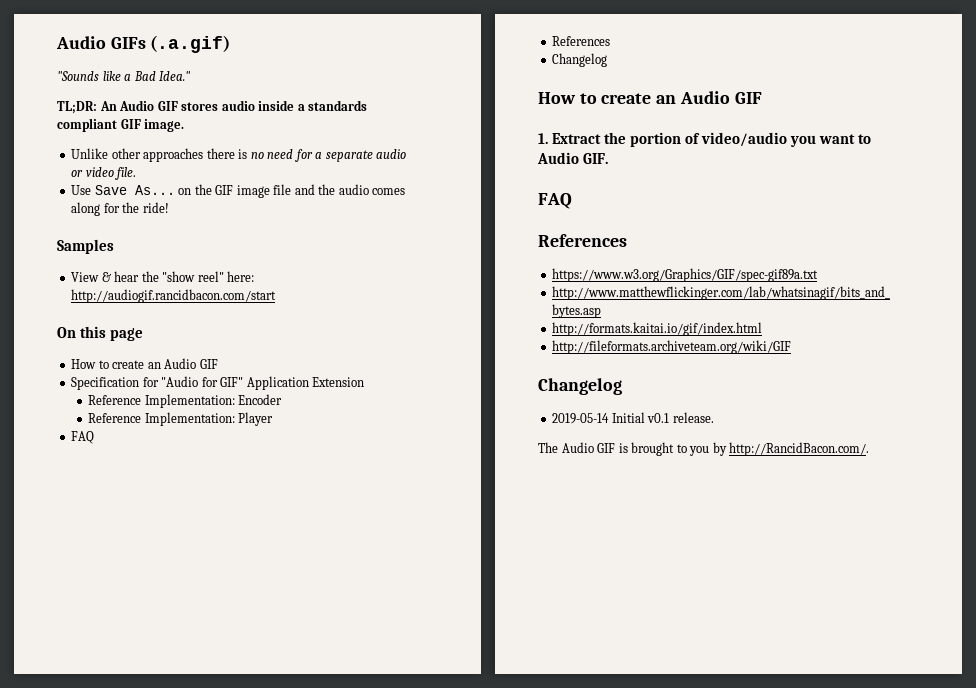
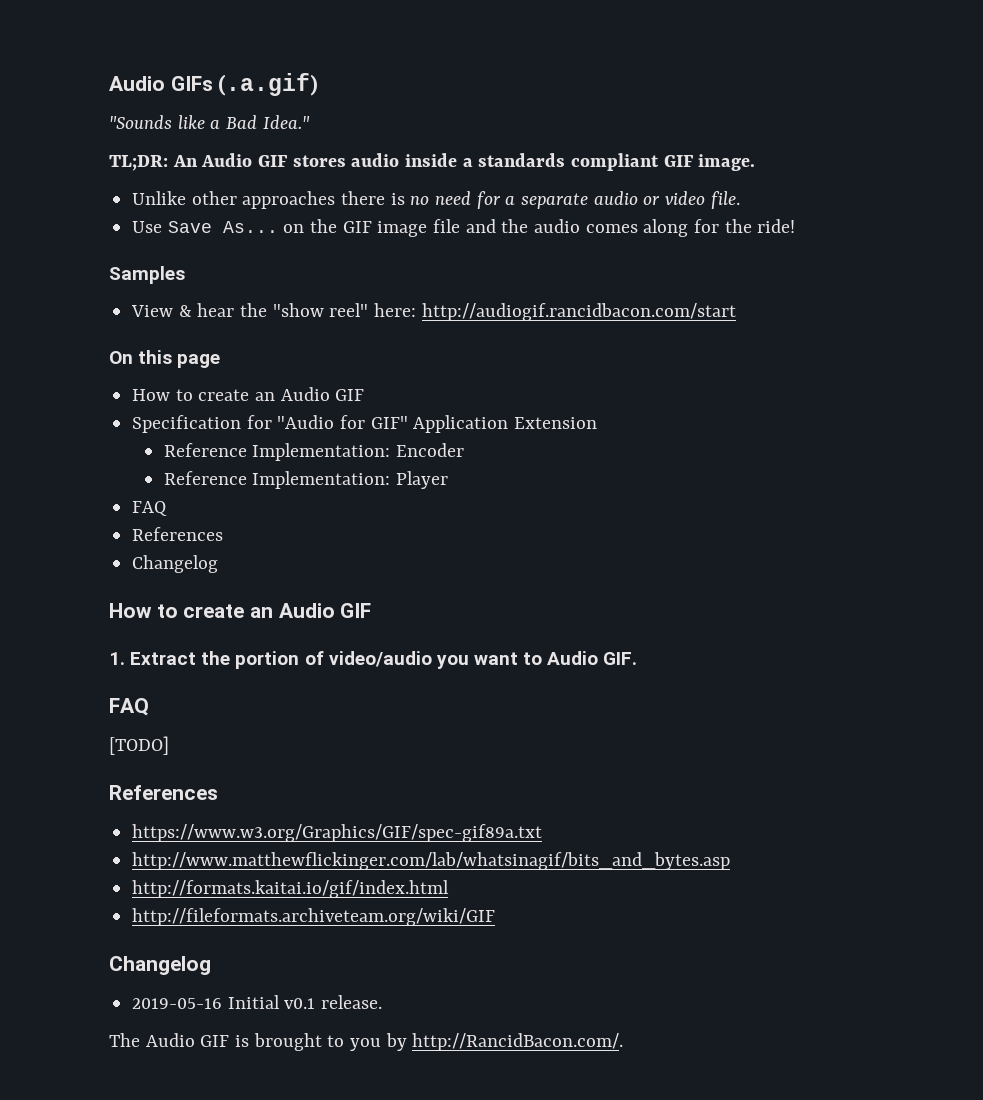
+ [TODO]
- 2019-05-14 Initial v0.1 release.
+ 2019-05-16 Initial v0.1 release.

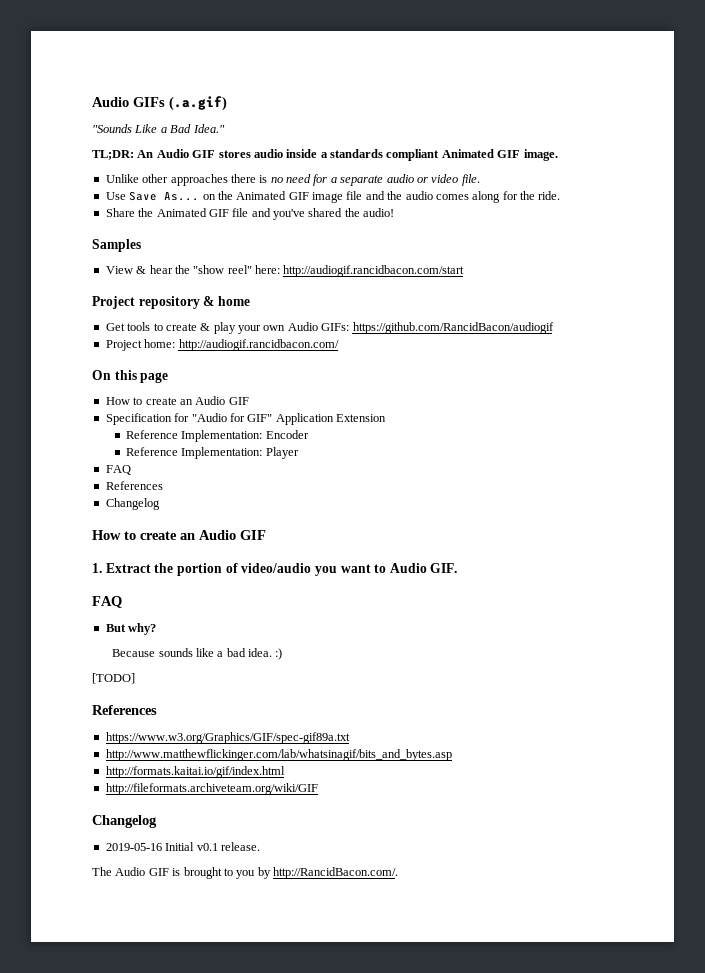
- "Sounds like a Bad Idea."
+ "Sounds Like a Bad Idea."
- TL;DR: An Audio GIF stores audio inside a standards compliant GIF image.
+ TL;DR: An Audio GIF stores audio inside a standards compliant Animated GIF image.
- Use Save As... on the GIF image file and the audio comes along for the ride!
+ Use Save As... on the Animated GIF image file and the audio comes along for the ride.
+ Share the Animated GIF file and you've shared the audio!
+ Project repository & home
+ Get tools to create & play your own Audio GIFs: https://github.com/RancidBacon/audiogif
+ Project home: http://audiogif.rancidbacon.com/
+ But why?
+ Because sounds like a bad idea. :)

